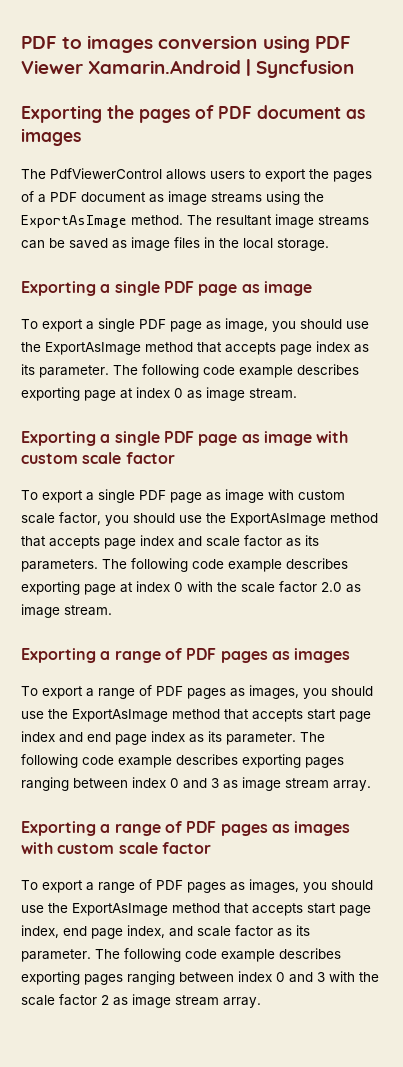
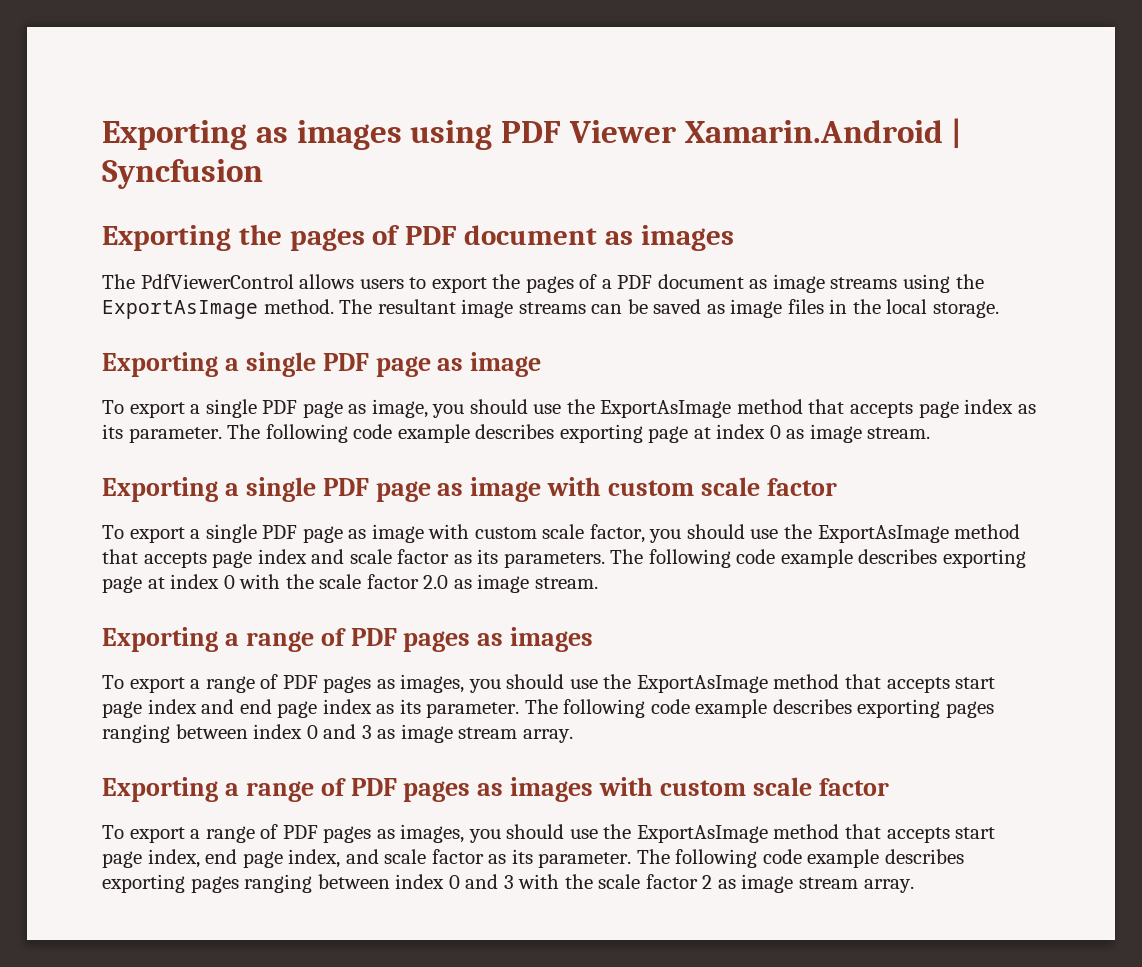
- PDF to images conversion using PDF Viewer Xamarin.Android | Syncfusion
+ Exporting as images using PDF Viewer Xamarin.Android | Syncfusion

